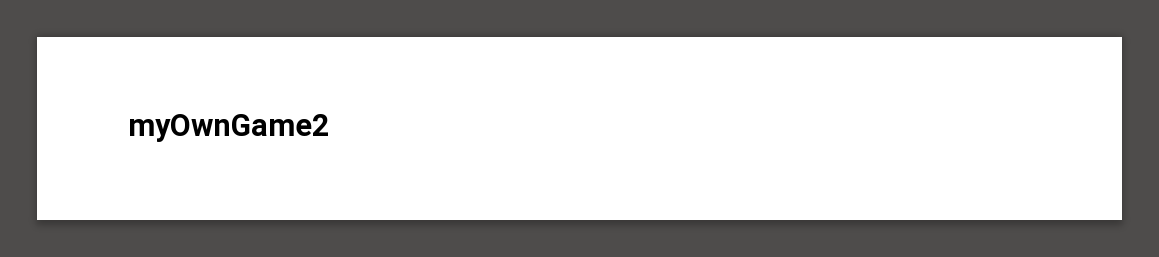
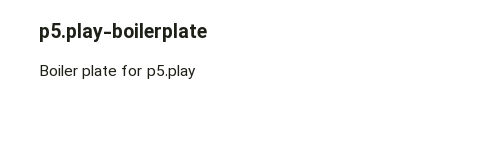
- myOwnGame2
+ p5.play-boilerplate
+ Boiler plate for p5.play

